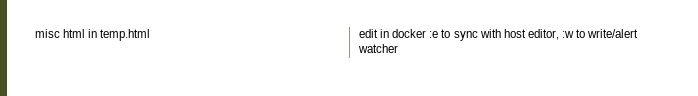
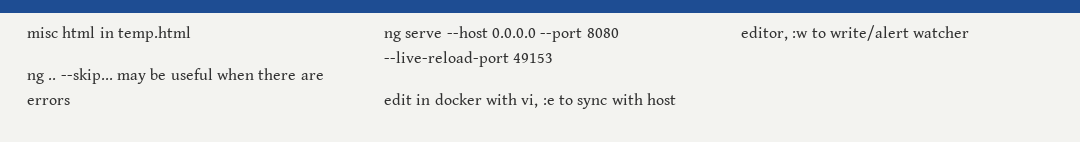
+ ng .. --skip... may be useful when there are errors
+ ng serve --host 0.0.0.0 --port 8080 --live-reload-port 49153
- edit in docker :e to sync with host editor, :w to write/alert watcher
+ edit in docker with vi, :e to sync with host editor, :w to write/alert watcher

